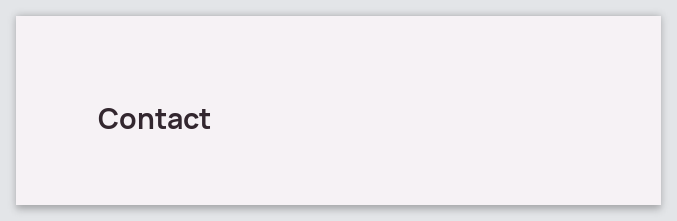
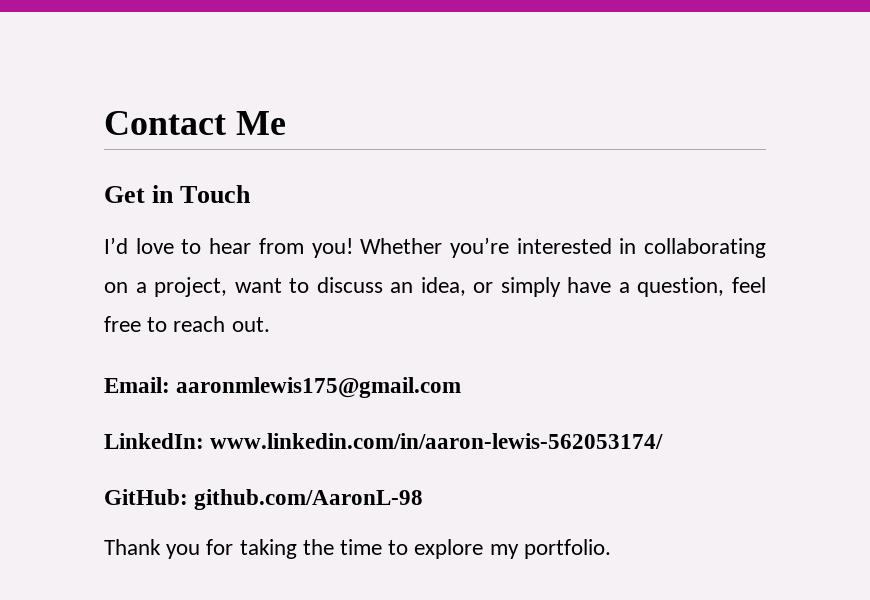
- Contact
+ Contact Me
+ Get in Touch
+ I’d love to hear from you! Whether you’re interested in collaborating on a project, want to discuss an idea, or simply have a question, feel free to reach out.
+ Email: aaronmlewis175@gmail.com
+ LinkedIn: www.linkedin.com/in/aaron-lewis-562053174/
+ GitHub: github.com/AaronL-98
+ Thank you for taking the time to explore my portfolio.

